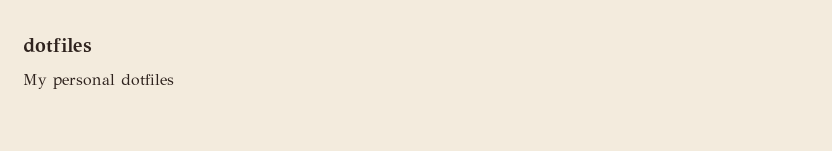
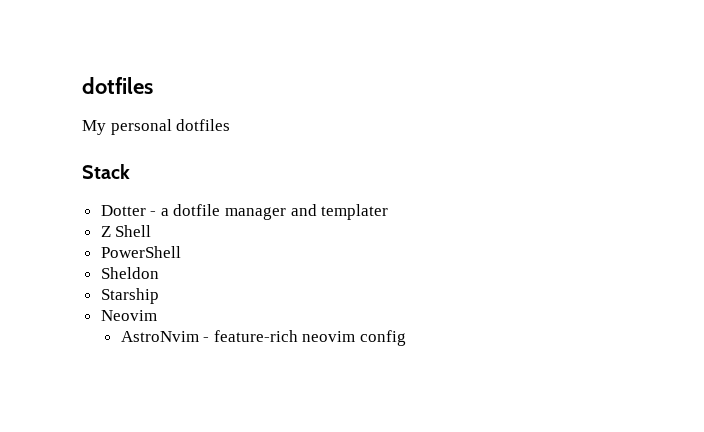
+ Stack
+ Dotter - a dotfile manager and templater
+ Z Shell
+ PowerShell
+ Sheldon
+ Starship
+ Neovim
+ AstroNvim - feature-rich neovim config

